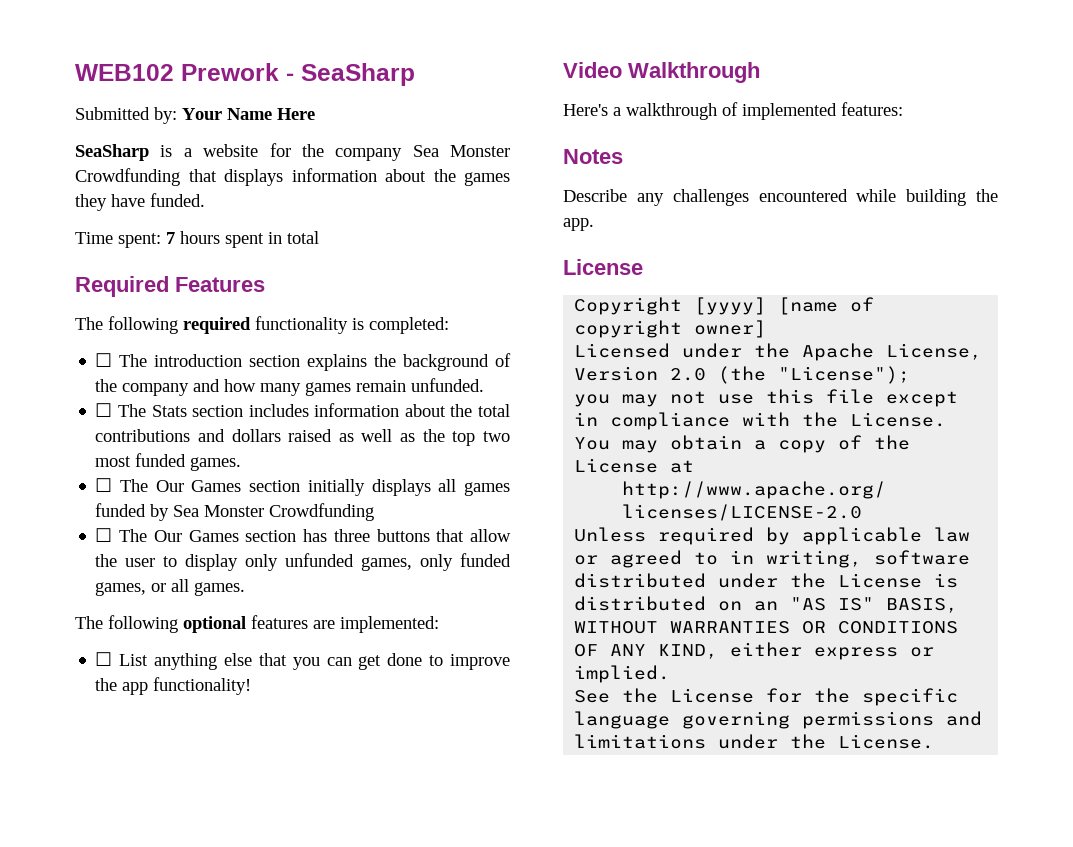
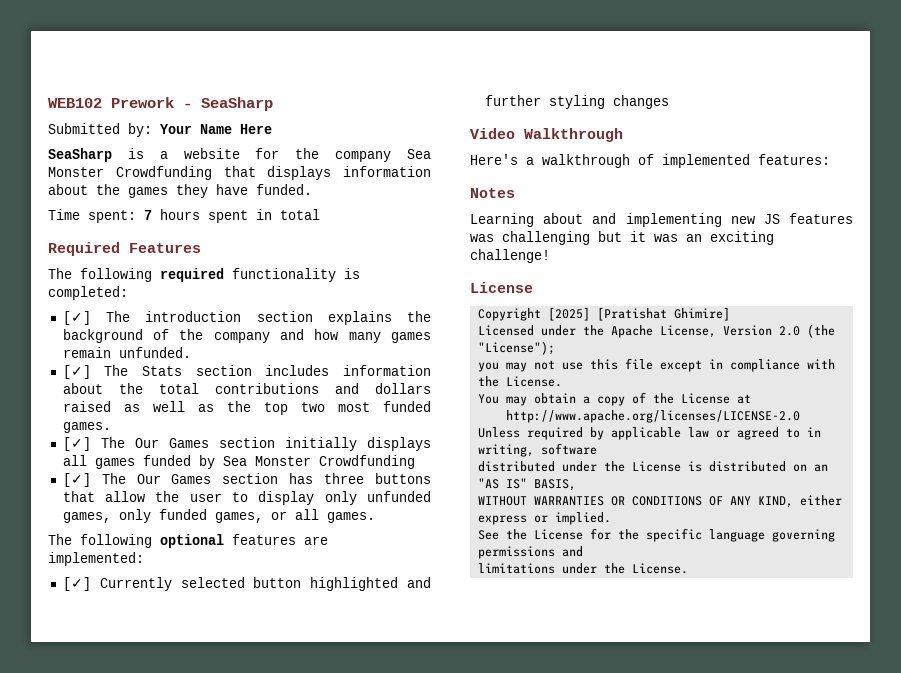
- ☐ The introduction section explains the background of the company and how many games remain unfunded.
+ [✓] The introduction section explains the background of the company and how many games remain unfunded.
- ☐ The Stats section includes information about the total contributions and dollars raised as well as the top two most funded games.
+ [✓] The Stats section includes information about the total contributions and dollars raised as well as the top two most funded games.
- ☐ The Our Games section initially displays all games funded by Sea Monster Crowdfunding
+ [✓] The Our Games section initially displays all games funded by Sea Monster Crowdfunding
- ☐ The Our Games section has three buttons that allow the user to display only unfunded games, only funded games, or all games.
+ [✓] The Our Games section has three buttons that allow the user to display only unfunded games, only funded games, or all games.
- ☐ List anything else that you can get done to improve the app functionality!
+ [✓] Currently selected button highlighted and further styling changes
- Describe any challenges encountered while building the app.
+ Learning about and implementing new JS features was challenging but it was an exciting challenge!
  License
- Copyright [yyyy] [name of copyright owner]
+ Copyright [2025] [Pratishat Ghimire]

